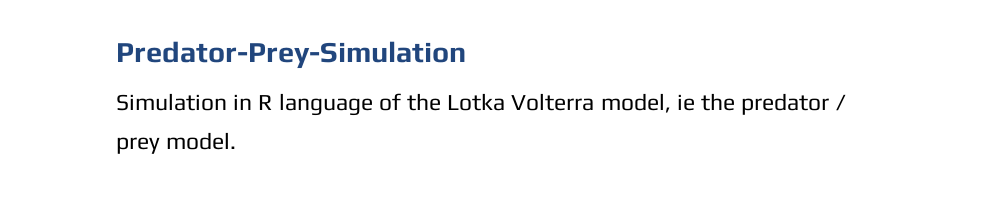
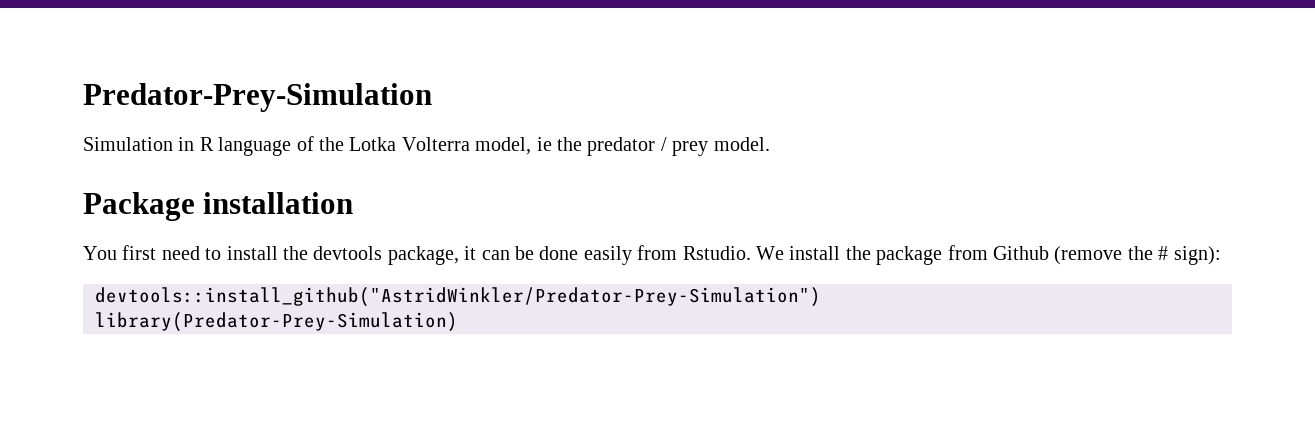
+ Package installation
+ You first need to install the devtools package, it can be done easily from Rstudio. We install the package from Github (remove the # sign):
+ devtools::install_github("AstridWinkler/Predator-Prey-Simulation")
+ library(Predator-Prey-Simulation)

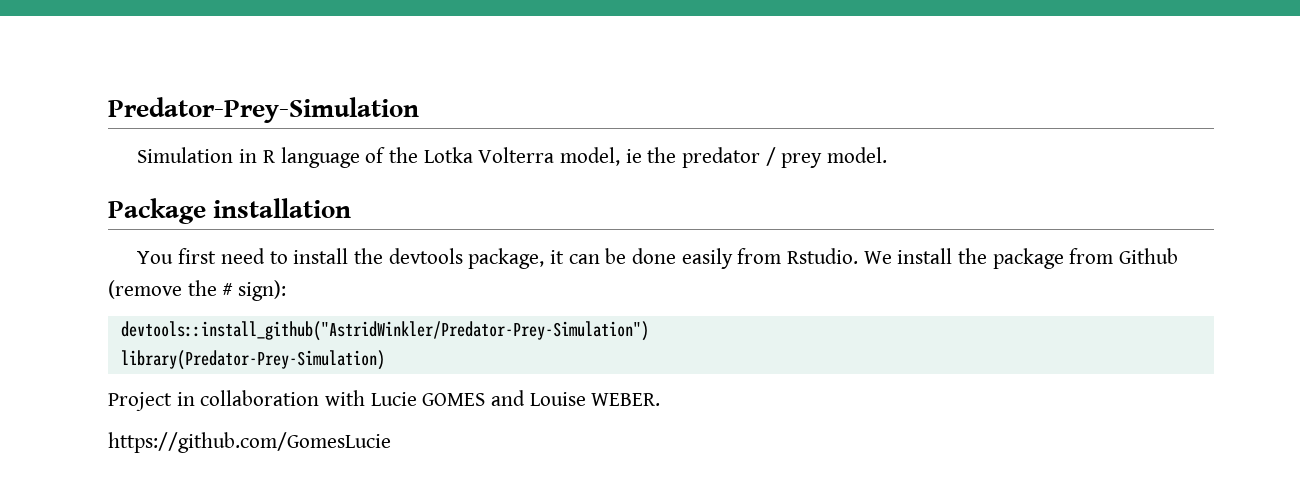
+ Project in collaboration with Lucie GOMES and Louise WEBER.
+ https://github.com/GomesLucie

